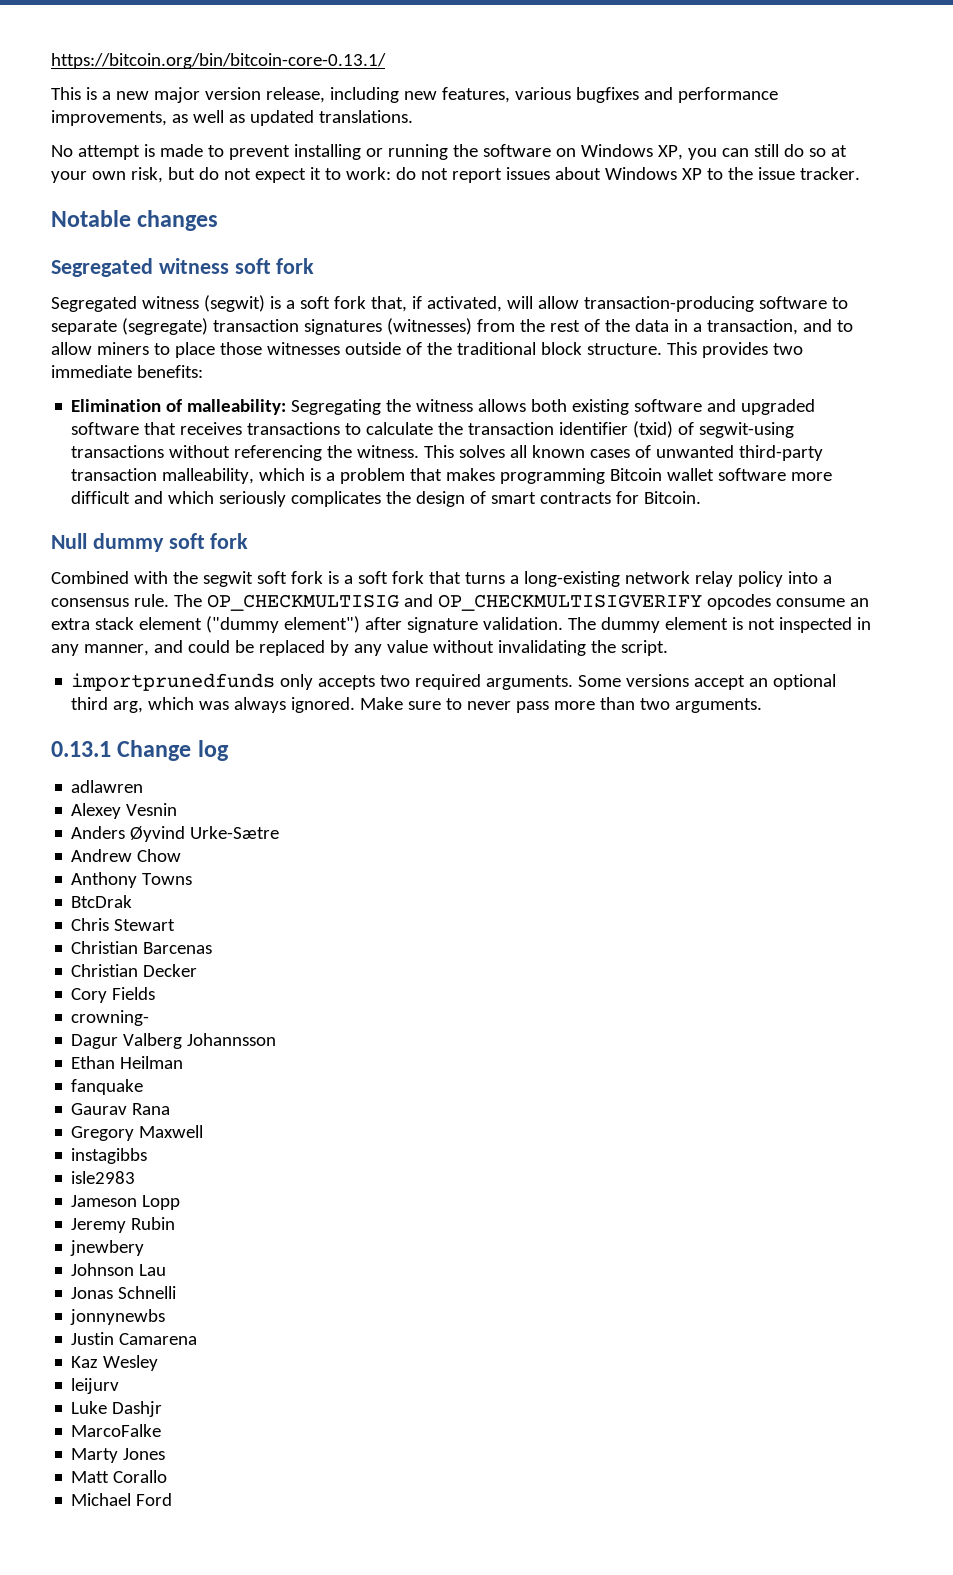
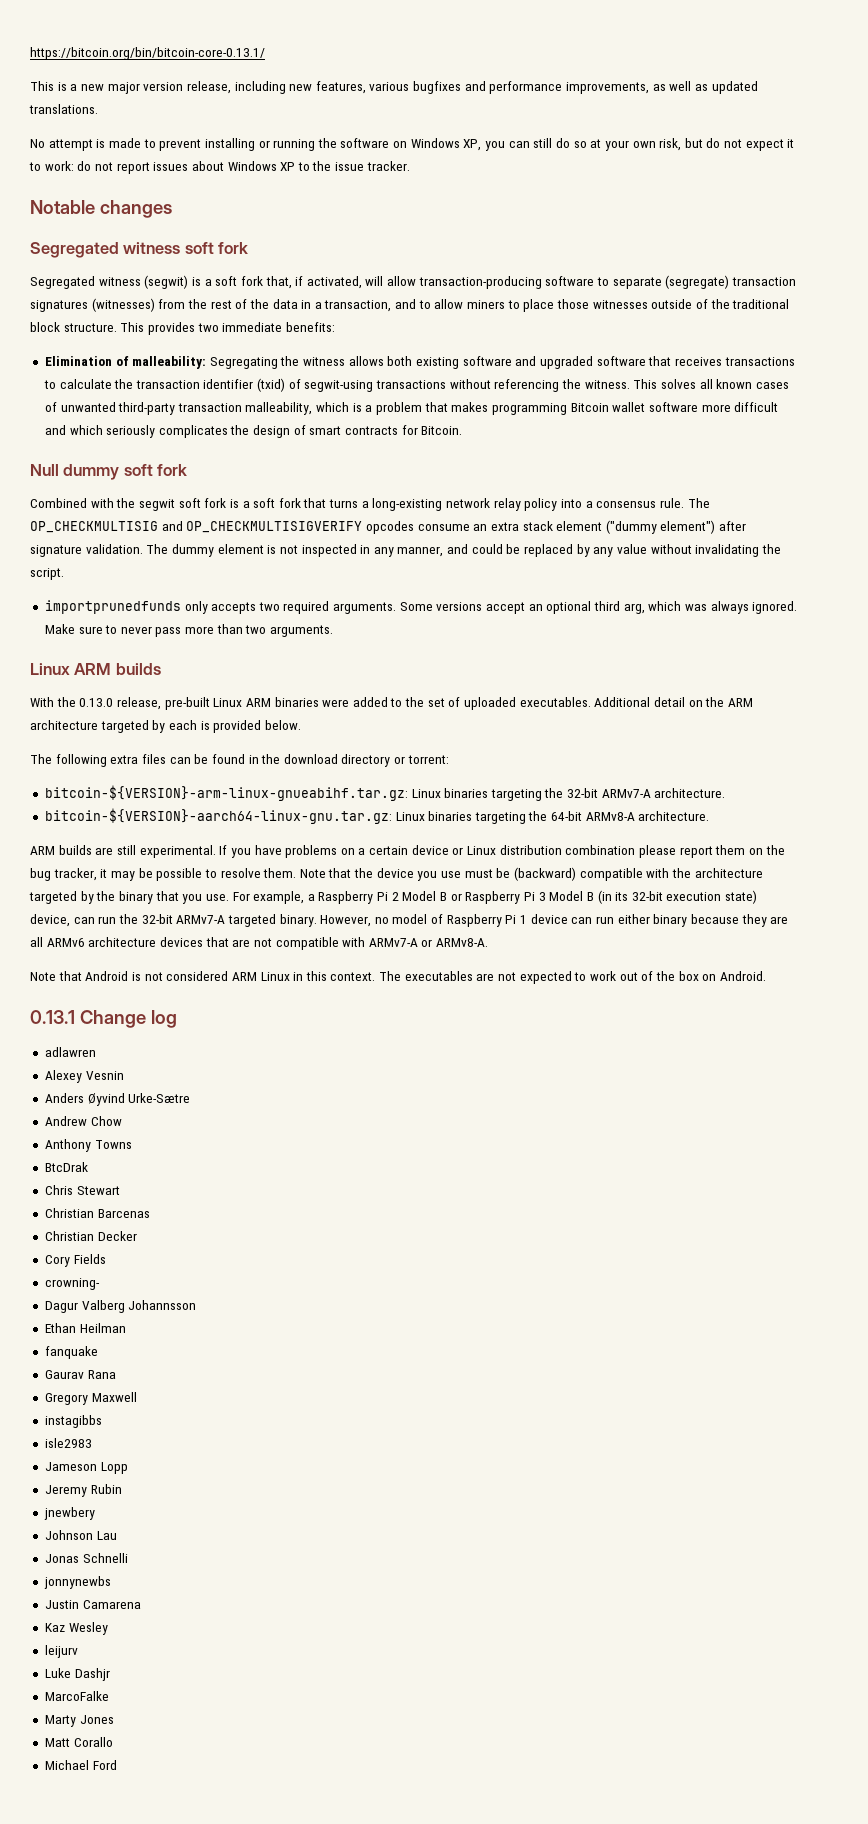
+ Linux ARM builds
+ With the 0.13.0 release, pre-built Linux ARM binaries were added to the set of uploaded executables. Additional detail on the ARM architecture targeted by each is provided below.
+ The following extra files can be found in the download directory or torrent:
+ bitcoin-${VERSION}-arm-linux-gnueabihf.tar.gz: Linux binaries targeting the 32-bit ARMv7-A architecture.
+ bitcoin-${VERSION}-aarch64-linux-gnu.tar.gz: Linux binaries targeting the 64-bit ARMv8-A architecture.
+ ARM builds are still experimental. If you have problems on a certain device or Linux distribution combination please report them on the bug tracker, it may be possible to resolve them. Note that the device you use must be (backward) compatible with the architecture targeted by the binary that you use. For example, a Raspberry Pi 2 Model B or Raspberry Pi 3 Model B (in its 32-bit execution state) device, can run the 32-bit ARMv7-A targeted binary. However, no model of Raspberry Pi 1 device can run either binary because they are all ARMv6 architecture devices that are not compatible with ARMv7-A or ARMv8-A.
+ Note that Android is not considered ARM Linux in this context. The executables are not expected to work out of the box on Android.

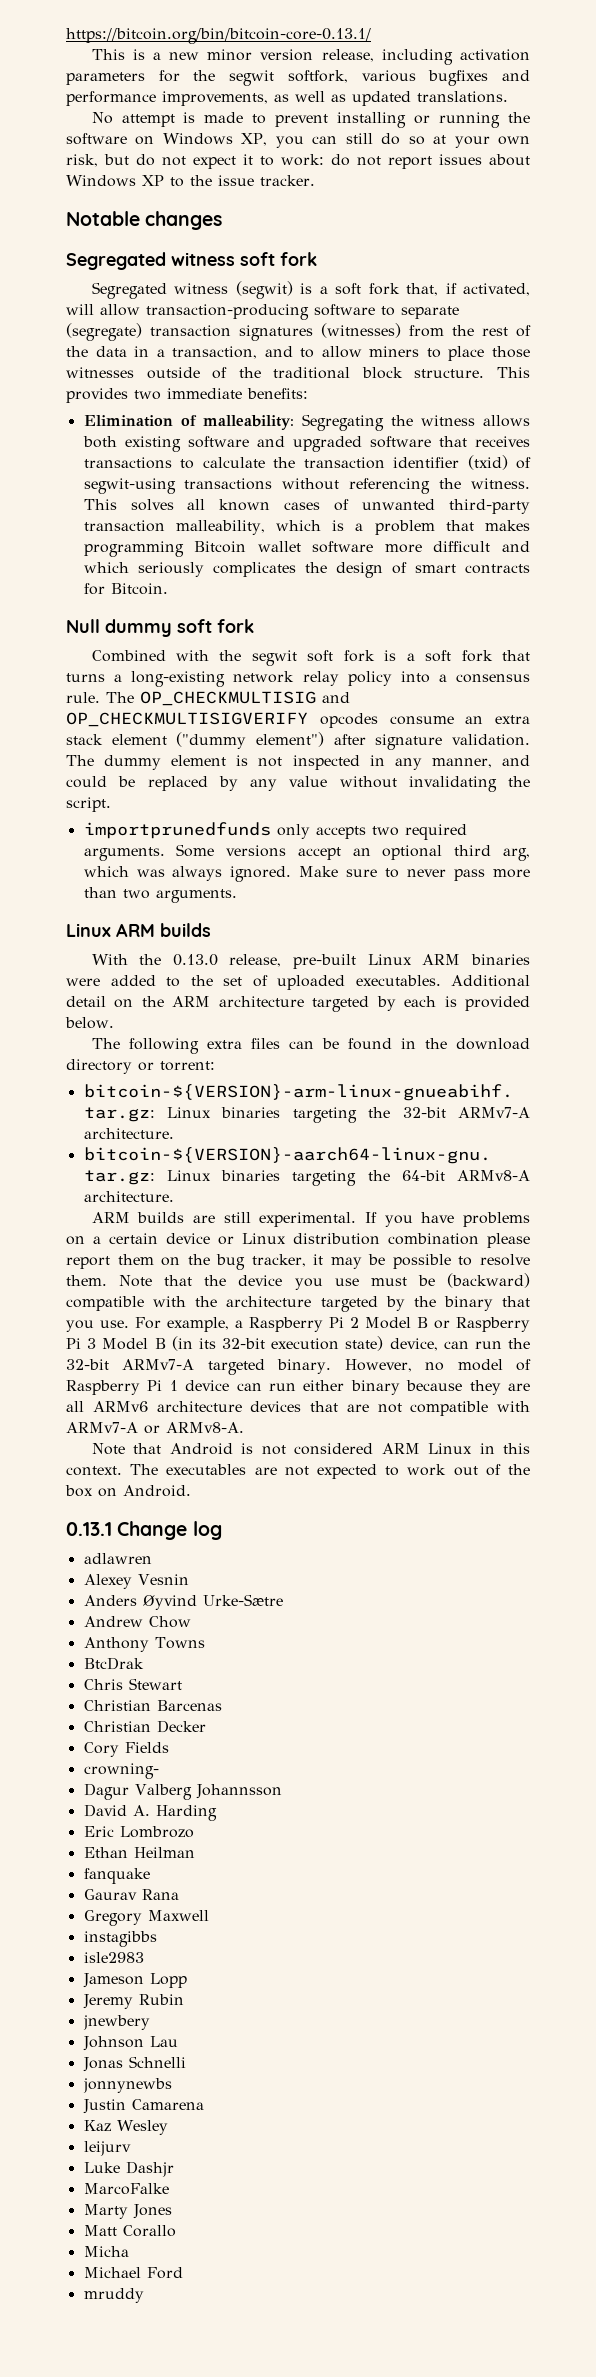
- This is a new major version release, including new features, various bugfixes and performance improvements, as well as updated translations.
+ This is a new minor version release, including activation parameters for the segwit softfork, various bugfixes and performance improvements, as well as updated translations.
+ David A. Harding
+ Eric Lombrozo
+ Micha
+ mruddy

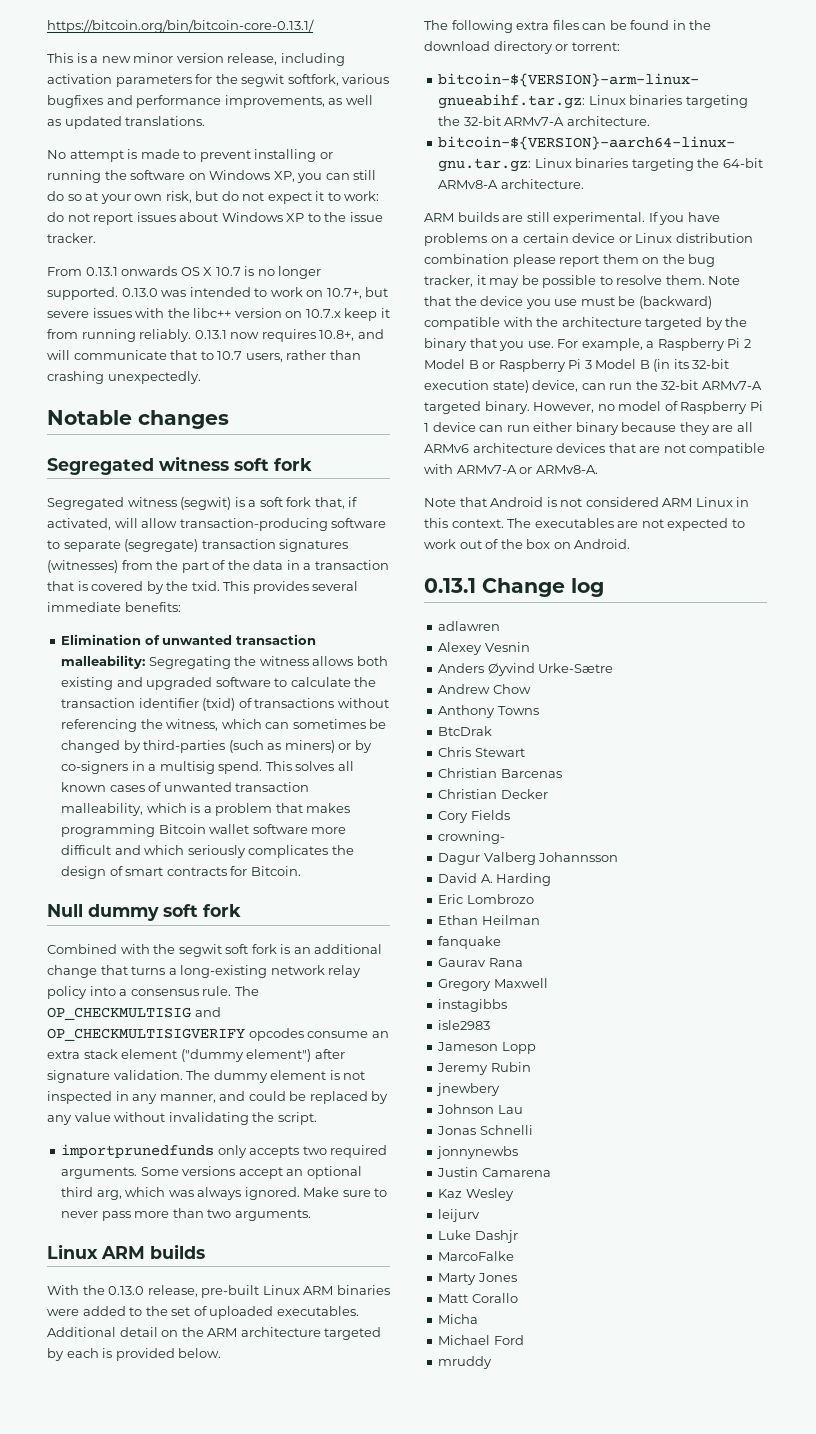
+ From 0.13.1 onwards OS X 10.7 is no longer supported. 0.13.0 was intended to work on 10.7+, but severe issues with the libc++ version on 10.7.x keep it from running reliably. 0.13.1 now requires 10.8+, and will communicate that to 10.7 users, rather than crashing unexpectedly.
- Segregated witness (segwit) is a soft fork that, if activated, will allow transaction-producing software to separate (segregate) transaction signatures (witnesses) from the rest of the data in a transaction, and to allow miners to place those witnesses outside of the traditional block structure.
+ Segregated witness (segwit) is a soft fork that, if activated, will allow transaction-producing software to separate (segregate) transaction signatures (witnesses) from the part of the data in a transaction that is covered by the txid.
- This provides two immediate benefits:
+ This provides several immediate benefits:
- Elimination of malleability: Segregating the witness allows both existing software and upgraded software that receives transactions to calculate the transaction identifier (txid) of segwit-using transactions without referencing the witness.
+ Elimination of unwanted transaction malleability: Segregating the witness allows both existing and upgraded software to calculate the transaction identifier (txid) of transactions without referencing the witness, which can sometimes be changed by third-parties (such as miners) or by co-signers in a multisig spend.
- This solves all known cases of unwanted third-party transaction malleability, which is a problem that makes programming Bitcoin wallet software more difficult and which seriously complicates the design of smart contracts for Bitcoin.
+ This solves all known cases of unwanted transaction malleability, which is a problem that makes programming Bitcoin wallet software more difficult and which seriously complicates the design of smart contracts for Bitcoin.
- Combined with the segwit soft fork is a soft fork that turns a long-existing network relay policy into a consensus rule.
+ Combined with the segwit soft fork is an additional change that turns a long-existing network relay policy into a consensus rule.

